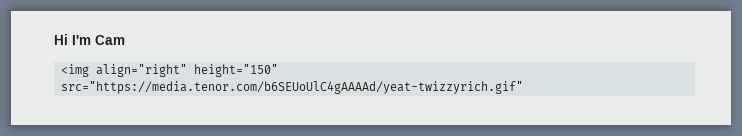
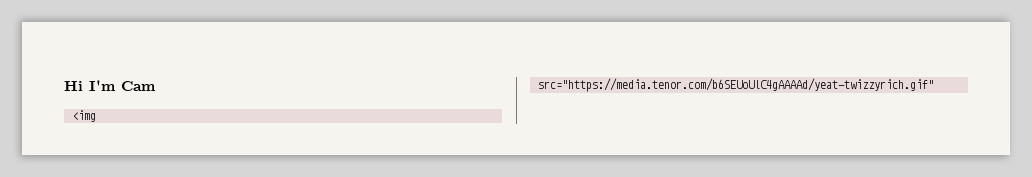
- <img align="right" height="150" src="https://media.tenor.com/b6SEUoUlC4gAAAAd/yeat-twizzyrich.gif"
+ <img src="https://media.tenor.com/b6SEUoUlC4gAAAAd/yeat-twizzyrich.gif"

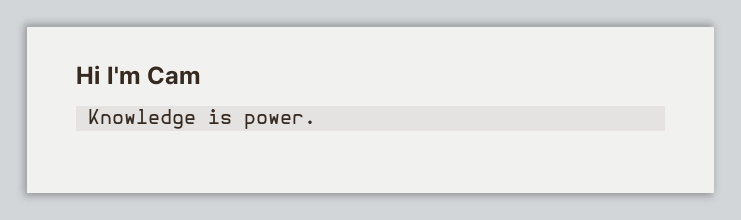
- <img src="https://media.tenor.com/b6SEUoUlC4gAAAAd/yeat-twizzyrich.gif"
+ Knowledge is power.

